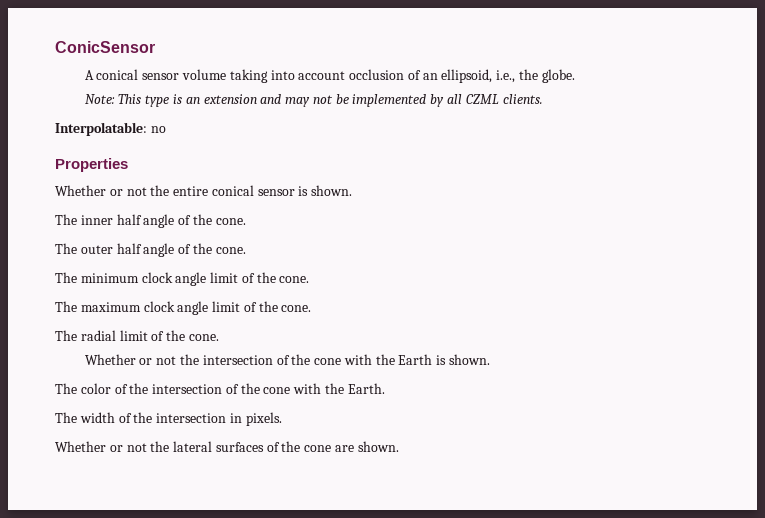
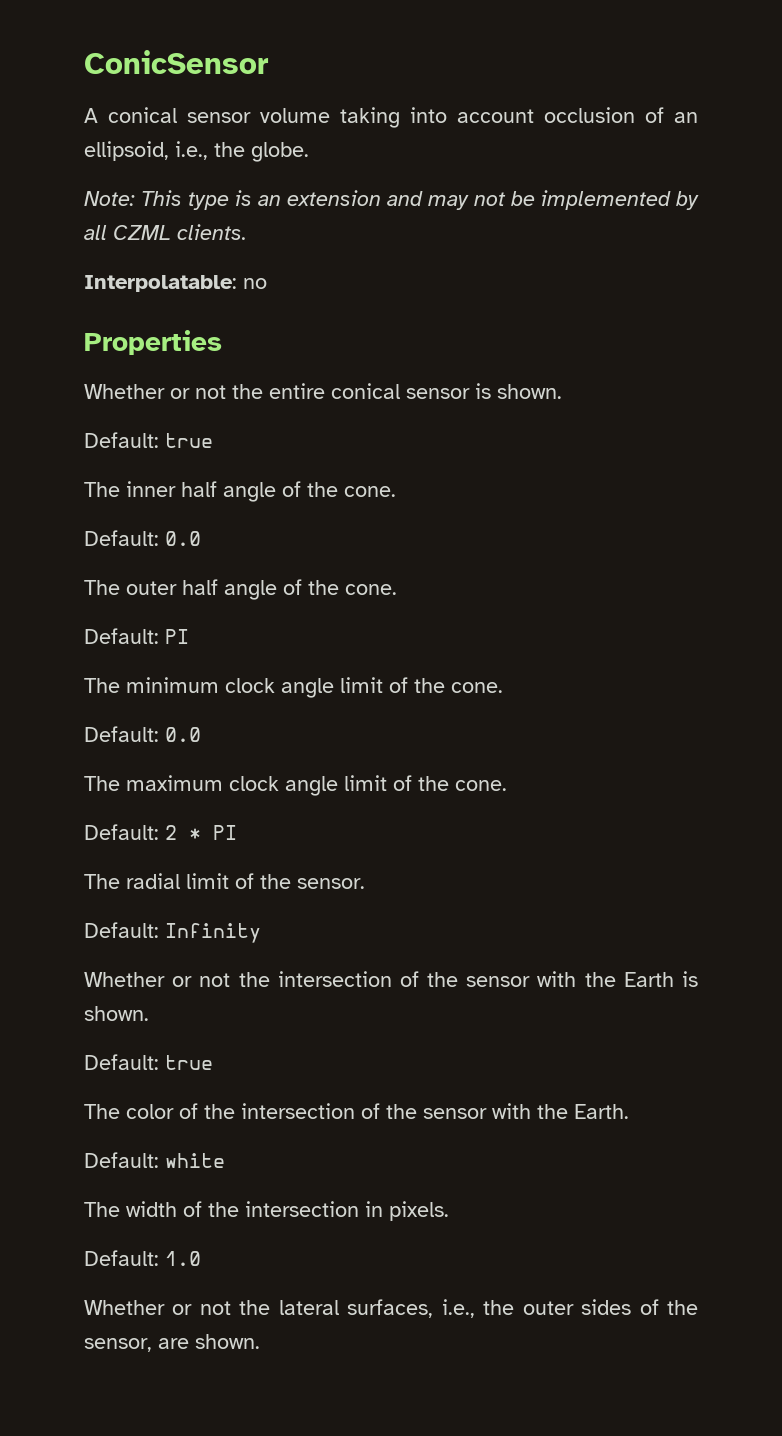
  Whether or not the entire conical sensor is shown.
+ Default: true
  The inner half angle of the cone.
+ Default: 0.0
+ Default: PI
  The minimum clock angle limit of the cone.
+ Default: 0.0
+ Default: 2 * PI
- The radial limit of the cone.
+ The radial limit of the sensor.
+ Default: Infinity
- Whether or not the intersection of the cone with the Earth is shown.
+ Whether or not the intersection of the sensor with the Earth is shown.
+ Default: true
- The color of the intersection of the cone with the Earth.
+ The color of the intersection of the sensor with the Earth.
+ Default: white
+ Default: 1.0
- Whether or not the lateral surfaces of the cone are shown.
+ Whether or not the lateral surfaces, i.e., the outer sides of the sensor, are shown.

